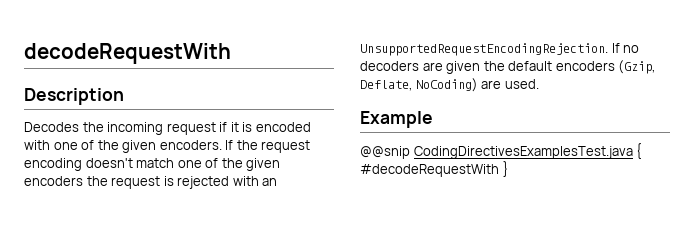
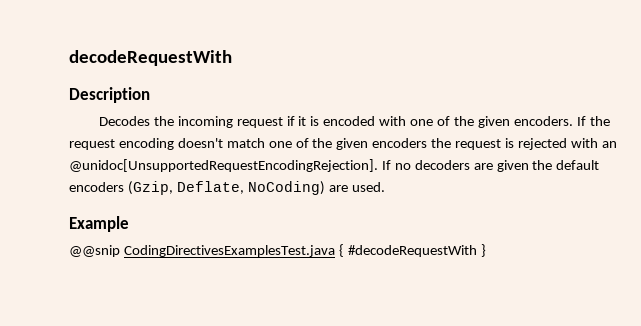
- If the request encoding doesn't match one of the given encoders the request is rejected with an UnsupportedRequestEncodingRejection.
+ If the request encoding doesn't match one of the given encoders the request is rejected with an @unidoc[UnsupportedRequestEncodingRejection].

